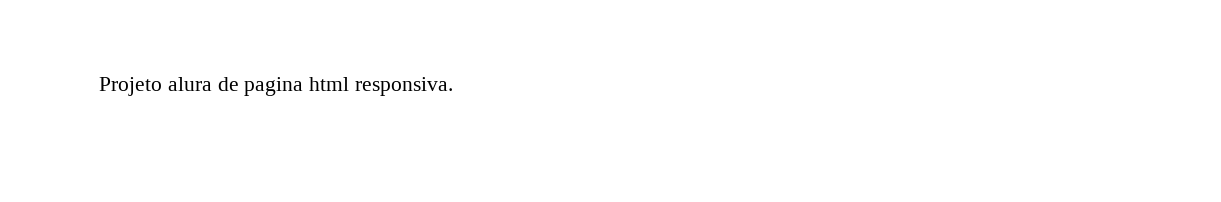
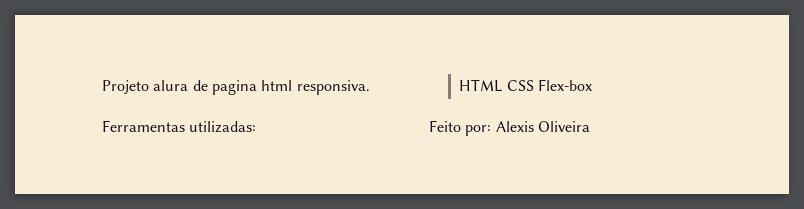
+ Ferramentas utilizadas:
+ HTML CSS Flex-box
+ Feito por: Alexis Oliveira

